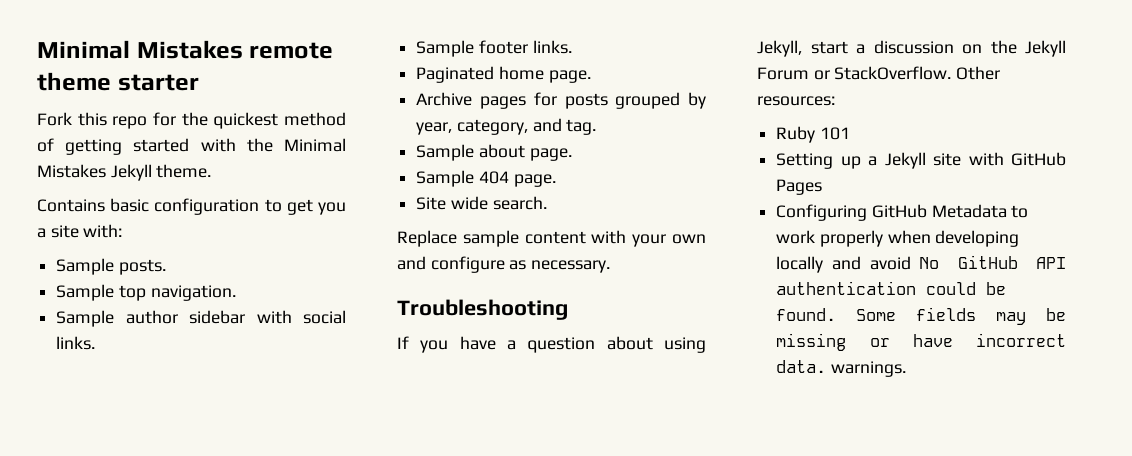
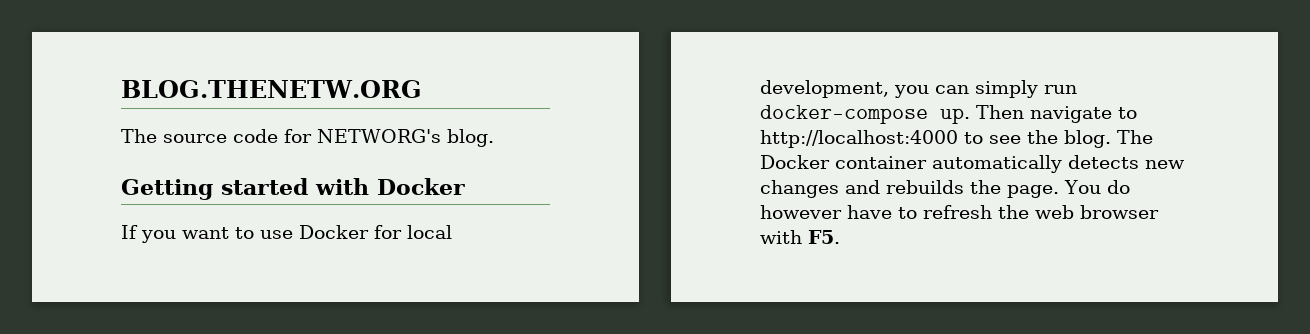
- Minimal Mistakes remote theme starter
- Fork this repo for the quickest method of getting started with the Minimal Mistakes Jekyll theme.
- Contains basic configuration to get you a site with:
- Sample posts.
- Sample top navigation.
- Sample author sidebar with social links.
- Sample footer links.
- Paginated home page.
- Archive pages for posts grouped by year, category, and tag.
- Sample about page.
- Sample 404 page.
- Site wide search.
- Replace sample content with your own and configure as necessary.
- Troubleshooting
- If you have a question about using Jekyll, start a discussion on the Jekyll Forum or StackOverflow. Other resources:
- Ruby 101
- Setting up a Jekyll site with GitHub Pages
- Configuring GitHub Metadata to work properly when developing locally and avoid No GitHub API authentication could be found. Some fields may be missing or have incorrect data. warnings.
+ BLOG.THENETW.ORG
+ The source code for NETWORG's blog.
+ Getting started with Docker
+ If you want to use Docker for local development, you can simply run docker-compose up. Then navigate to http://localhost:4000 to see the blog. The Docker container automatically detects new changes and rebuilds the page. You do however have to refresh the web browser with F5.

